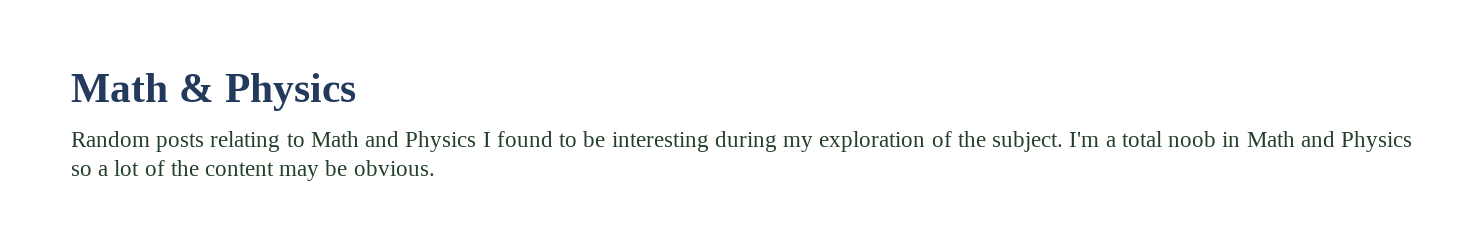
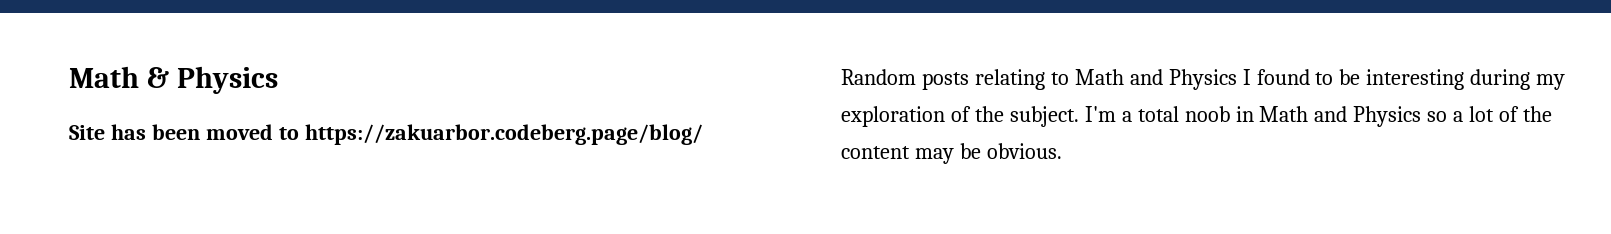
+ Site has been moved to https://zakuarbor.codeberg.page/blog/

